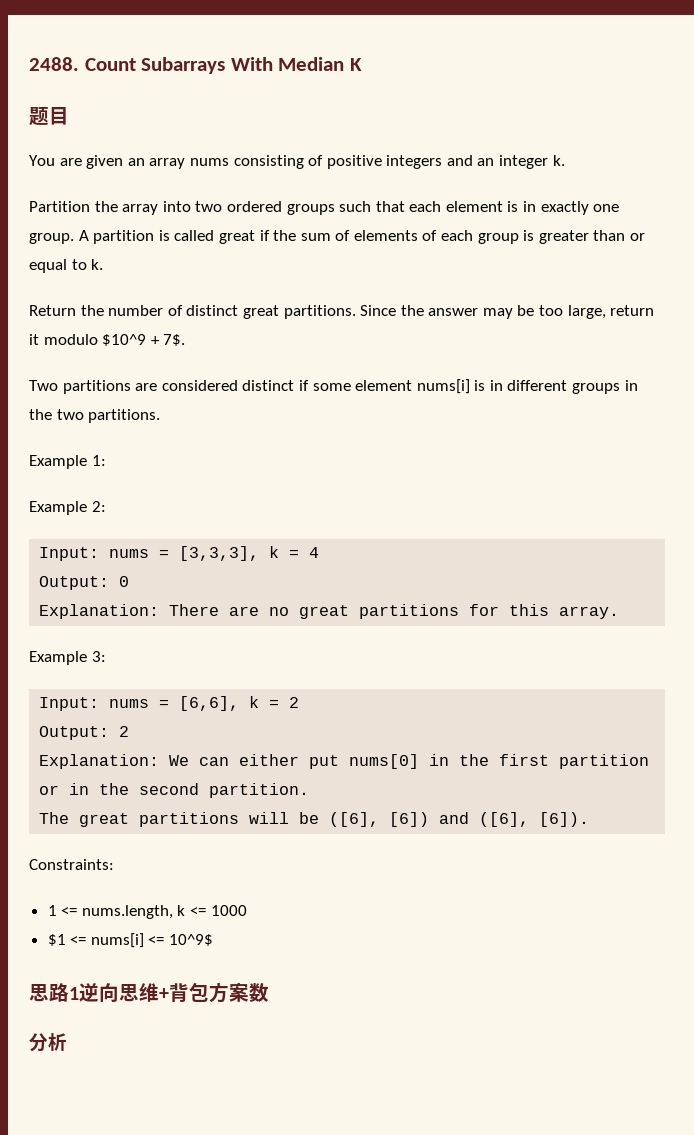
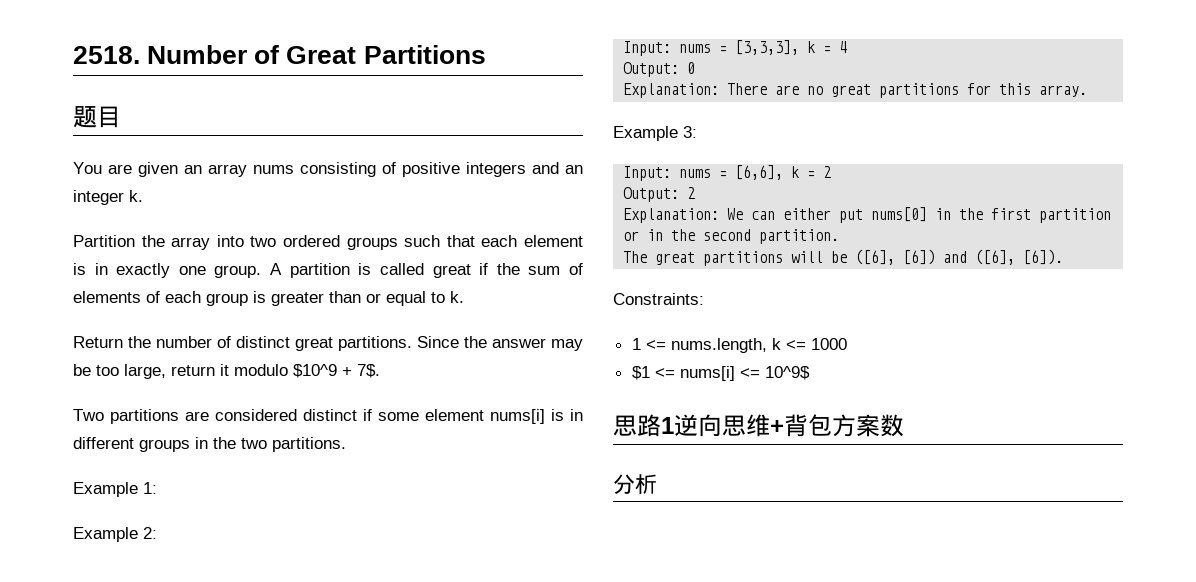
- 2488. Count Subarrays With Median K
+ 2518. Number of Great Partitions

